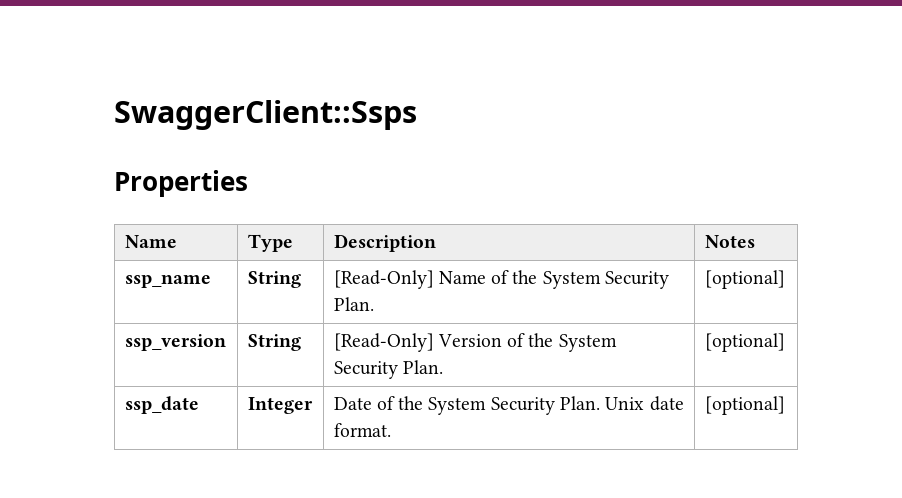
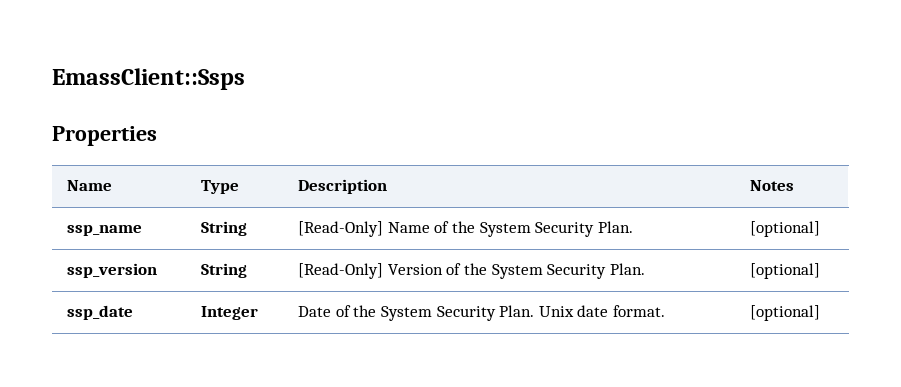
- SwaggerClient::Ssps
+ EmassClient::Ssps

